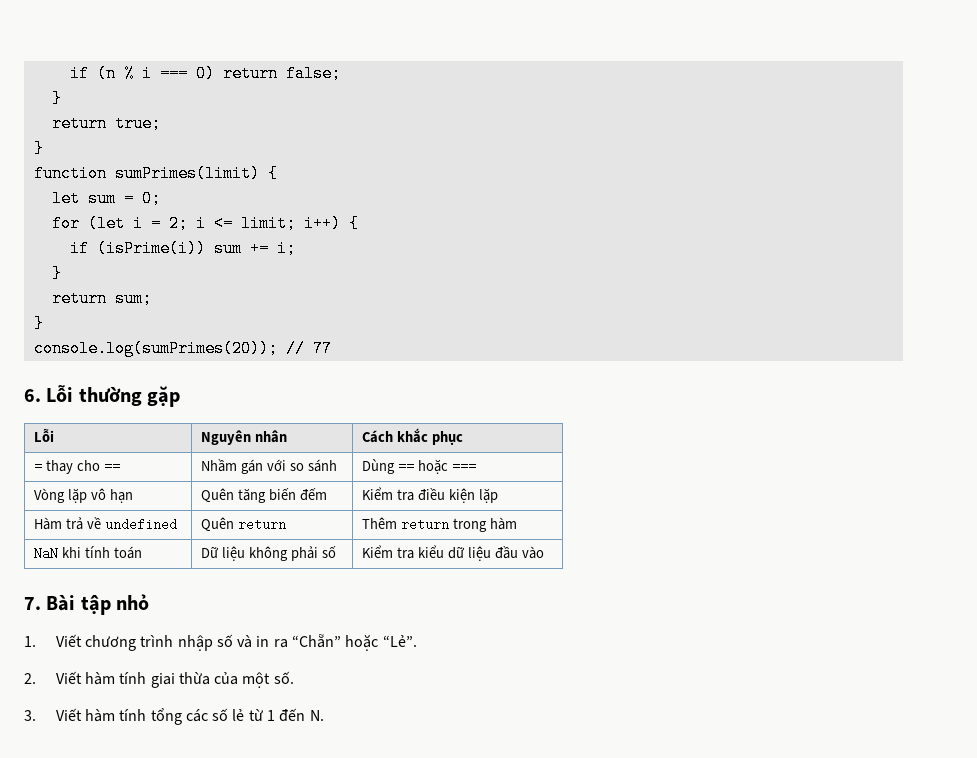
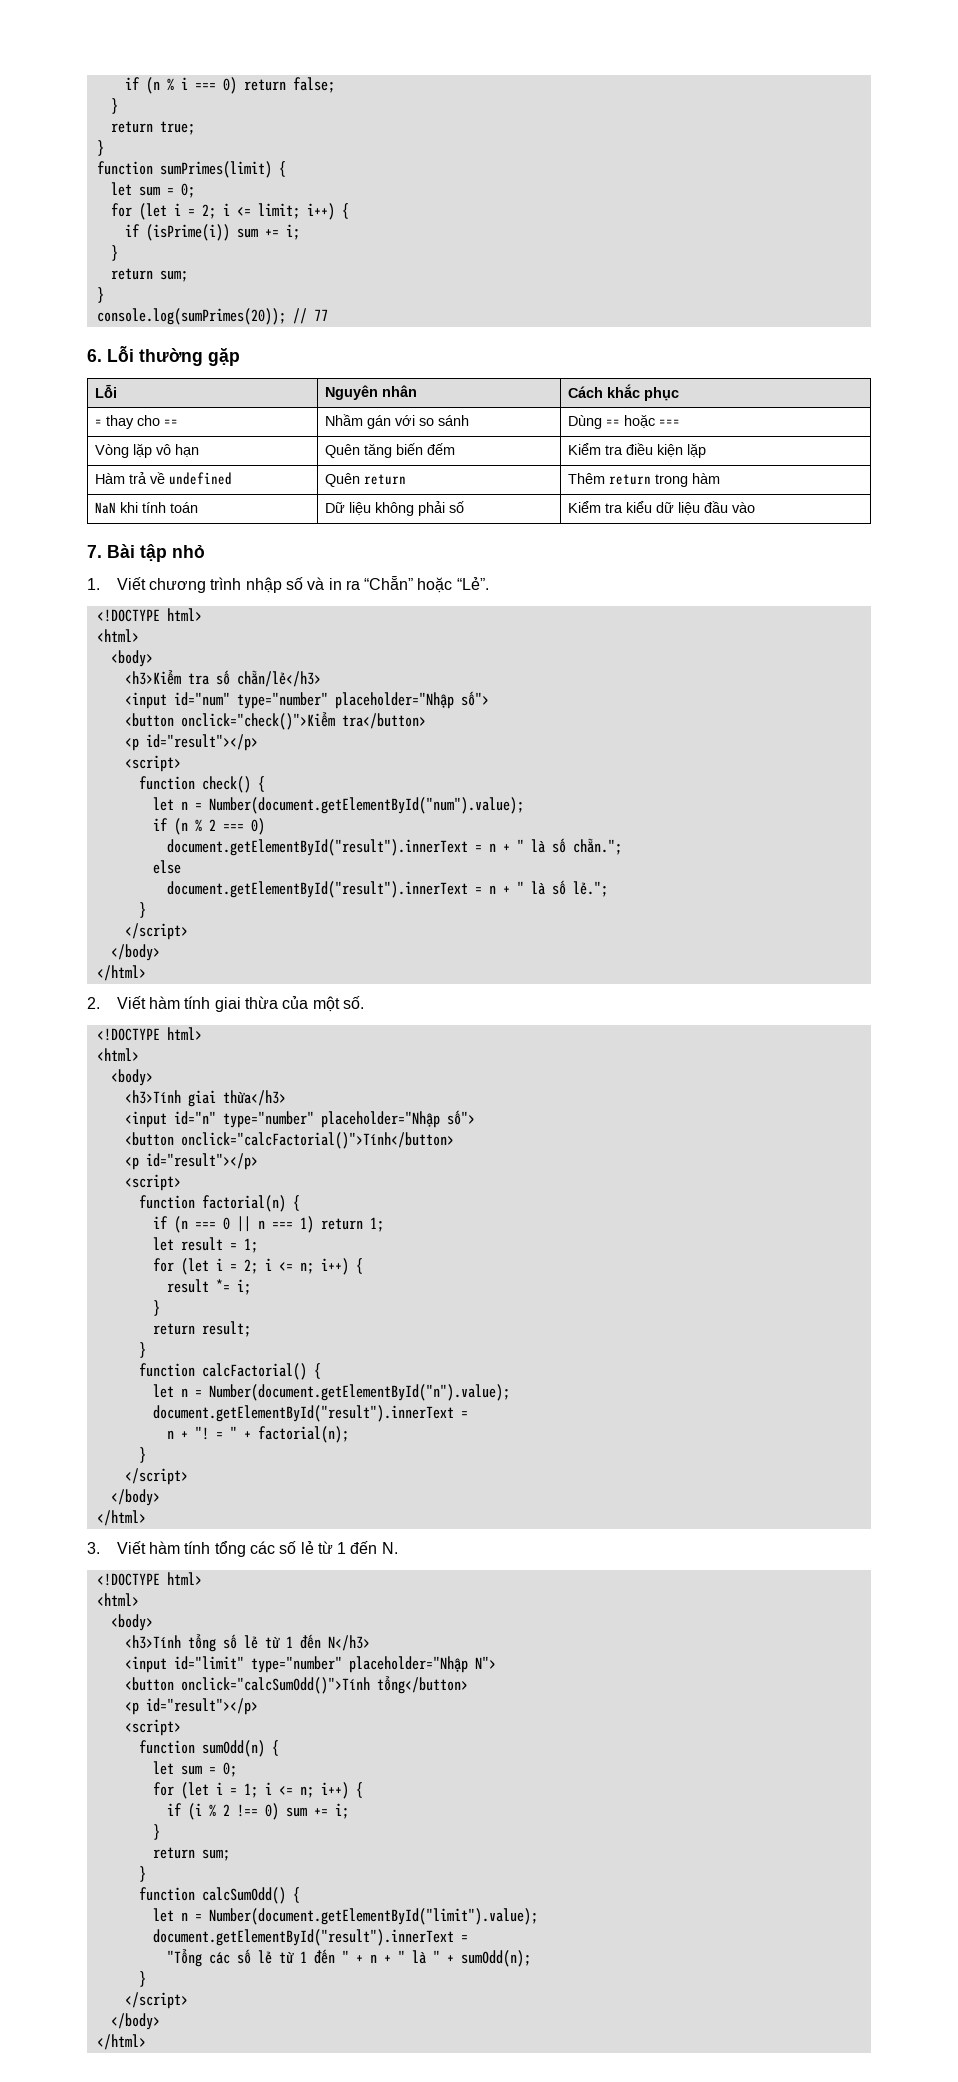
  1. Viết chương trình nhập số và in ra “Chẵn” hoặc “Lẻ”.
+ <!DOCTYPE html>
+ <html>
+ <body>
+ <h3>Kiểm tra số chẵn/lẻ</h3>
+ <input id="num" type="number" placeholder="Nhập số">
+ <button onclick="check()">Kiểm tra</button>
+ <p id="result"></p>
+ <script>
+ function check() {
+ let n = Number(document.getElementById("num").value);
+ if (n % 2 === 0)
+ document.getElementById("result").innerText = n + " là số chẵn.";
+ else
+ document.getElementById("result").innerText = n + " là số lẻ.";
+ }
+ </script>
+ </body>
+ </html>
  2. Viết hàm tính giai thừa của một số.
+ <!DOCTYPE html>
+ <html>
+ <body>
+ <h3>Tính giai thừa</h3>
+ <input id="n" type="number" placeholder="Nhập số">
+ <button onclick="calcFactorial()">Tính</button>
+ <p id="result"></p>
+ <script>
+ function factorial(n) {
+ if (n === 0 || n === 1) return 1;
+ let result = 1;
+ for (let i = 2; i <= n; i++) {
+ result *= i;
+ }
+ return result;
+ }
+ function calcFactorial() {
+ let n = Number(document.getElementById("n").value);
+ document.getElementById("result").innerText =
+ n + "! = " + factorial(n);
+ }
+ </script>
+ </body>
+ </html>
  3. Viết hàm tính tổng các số lẻ từ 1 đến N.
+ <!DOCTYPE html>
+ <html>
+ <body>
+ <h3>Tính tổng số lẻ từ 1 đến N</h3>
+ <input id="limit" type="number" placeholder="Nhập N">
+ <button onclick="calcSumOdd()">Tính tổng</button>
+ <p id="result"></p>
+ <script>
+ function sumOdd(n) {
+ let sum = 0;
+ for (let i = 1; i <= n; i++) {
+ if (i % 2 !== 0) sum += i;
+ }
+ return sum;
+ }
+ function calcSumOdd() {
+ let n = Number(document.getElementById("limit").value);
+ document.getElementById("result").innerText =
+ "Tổng các số lẻ từ 1 đến " + n + " là " + sumOdd(n);
+ }
+ </script>
+ </body>
+ </html>

